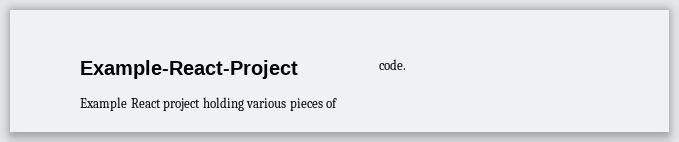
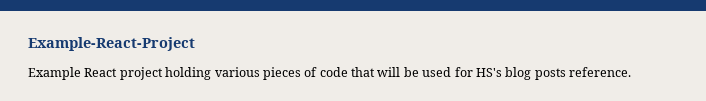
- Example React project holding various pieces of code.
+ Example React project holding various pieces of code that will be used for HS's blog posts reference.

